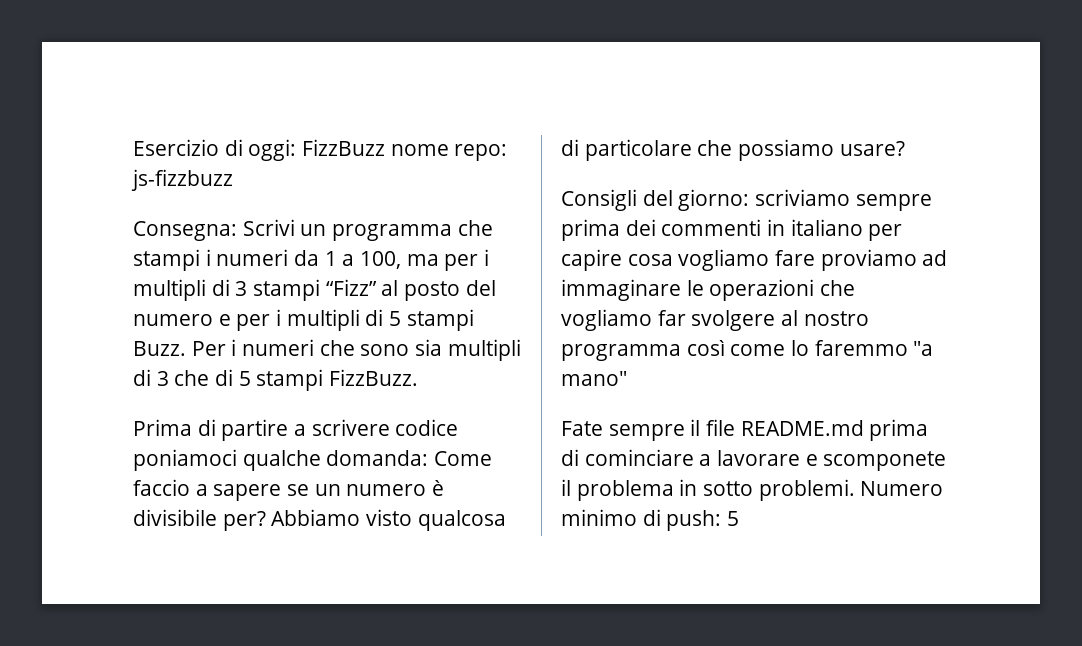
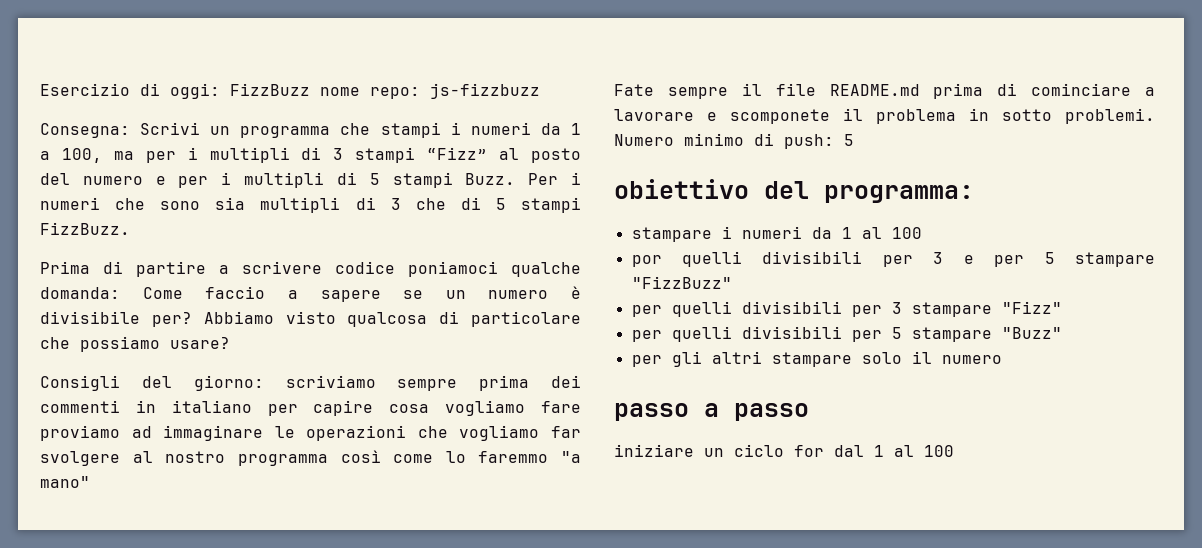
+ obiettivo del programma:
+ stampare i numeri da 1 al 100
+ por quelli divisibili per 3 e per 5 stampare "FizzBuzz"
+ per quelli divisibili per 3 stampare "Fizz"
+ per quelli divisibili per 5 stampare "Buzz"
+ per gli altri stampare solo il numero
+ passo a passo
+ iniziare un ciclo for dal 1 al 100

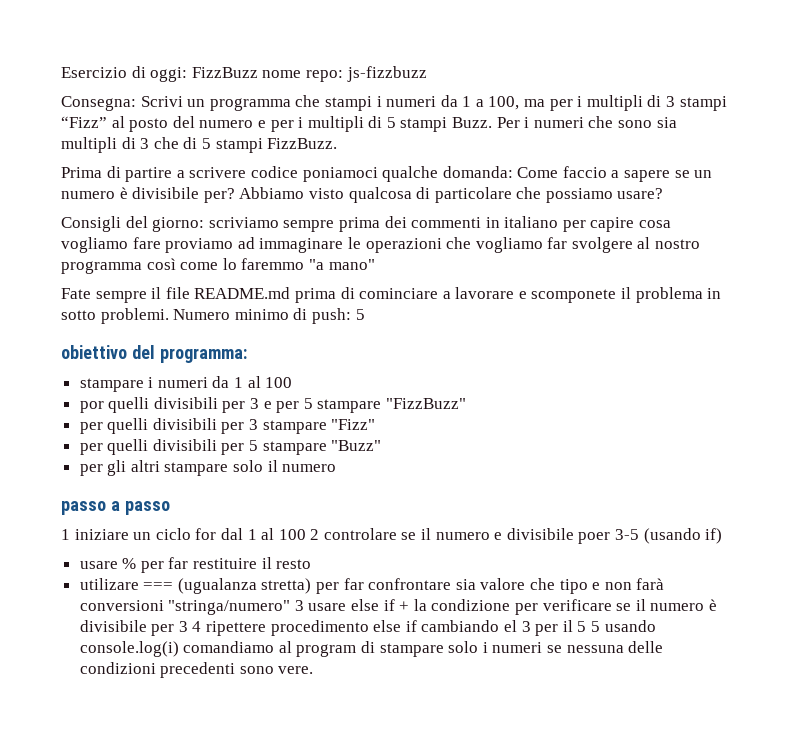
- iniziare un ciclo for dal 1 al 100
+ 1 iniziare un ciclo for dal 1 al 100 2 controlare se il numero e divisibile poer 3-5 (usando if)
+ usare % per far restituire il resto
+ utilizare === (ugualanza stretta) per far confrontare sia valore che tipo e non farà conversioni "stringa/numero" 3 usare else if + la condizione per verificare se il numero è divisibile per 3 4 ripettere procedimento else if cambiando el 3 per il 5 5 usando console.log(i) comandiamo al program di stampare solo i numeri se nessuna delle condizioni precedenti sono vere.

